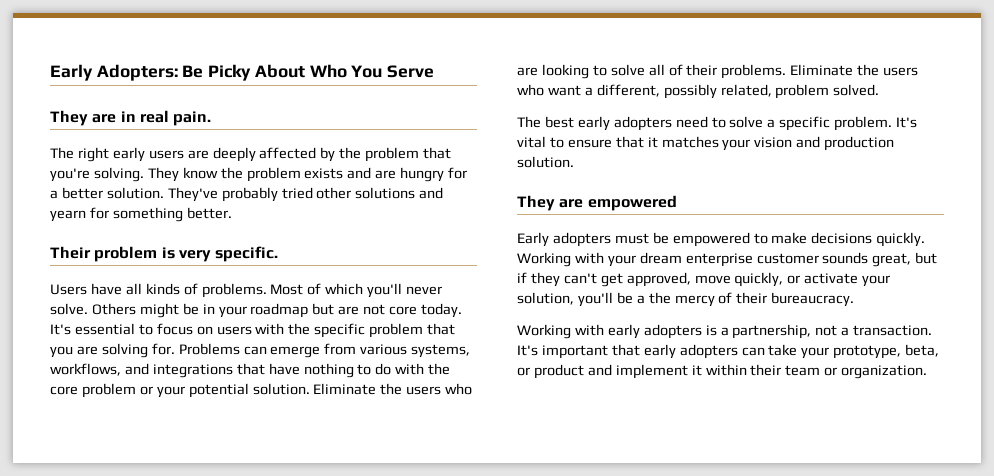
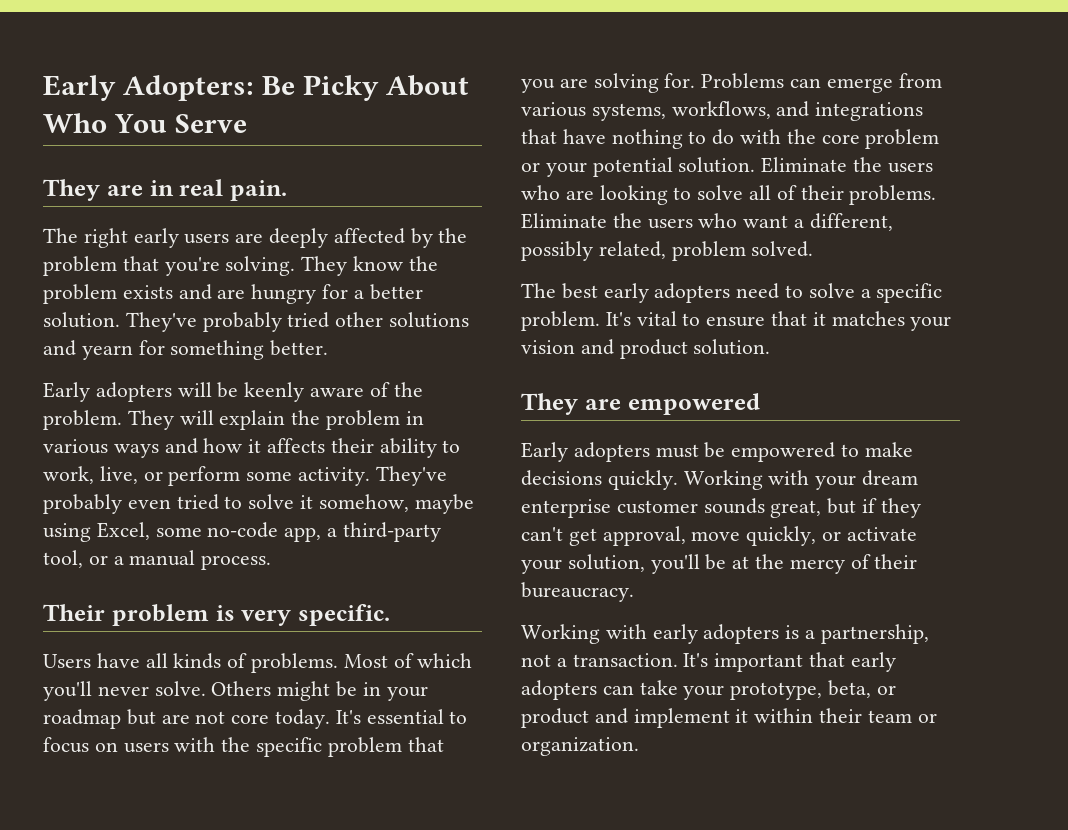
+ Early adopters will be keenly aware of the problem. They will explain the problem in various ways and how it affects their ability to work, live, or perform some activity. They've probably even tried to solve it somehow, maybe using Excel, some no-code app, a third-party tool, or a manual process.
- It's vital to ensure that it matches your vision and production solution.
+ It's vital to ensure that it matches your vision and product solution.
- Working with your dream enterprise customer sounds great, but if they can't get approved, move quickly, or activate your solution, you'll be a the mercy of their bureaucracy.
+ Working with your dream enterprise customer sounds great, but if they can't get approval, move quickly, or activate your solution, you'll be at the mercy of their bureaucracy.

